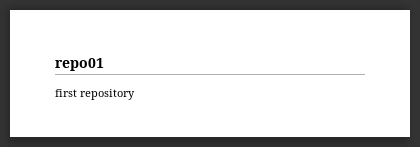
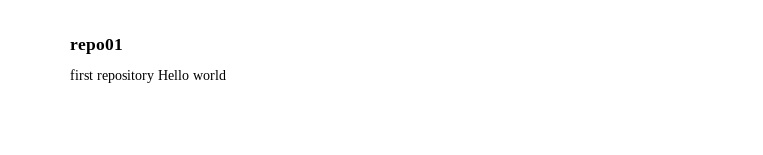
- first repository
+ first repository Hello world

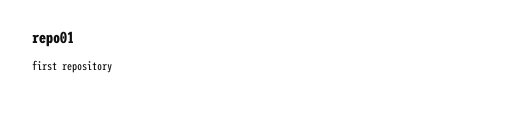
- first repository Hello world
+ first repository

